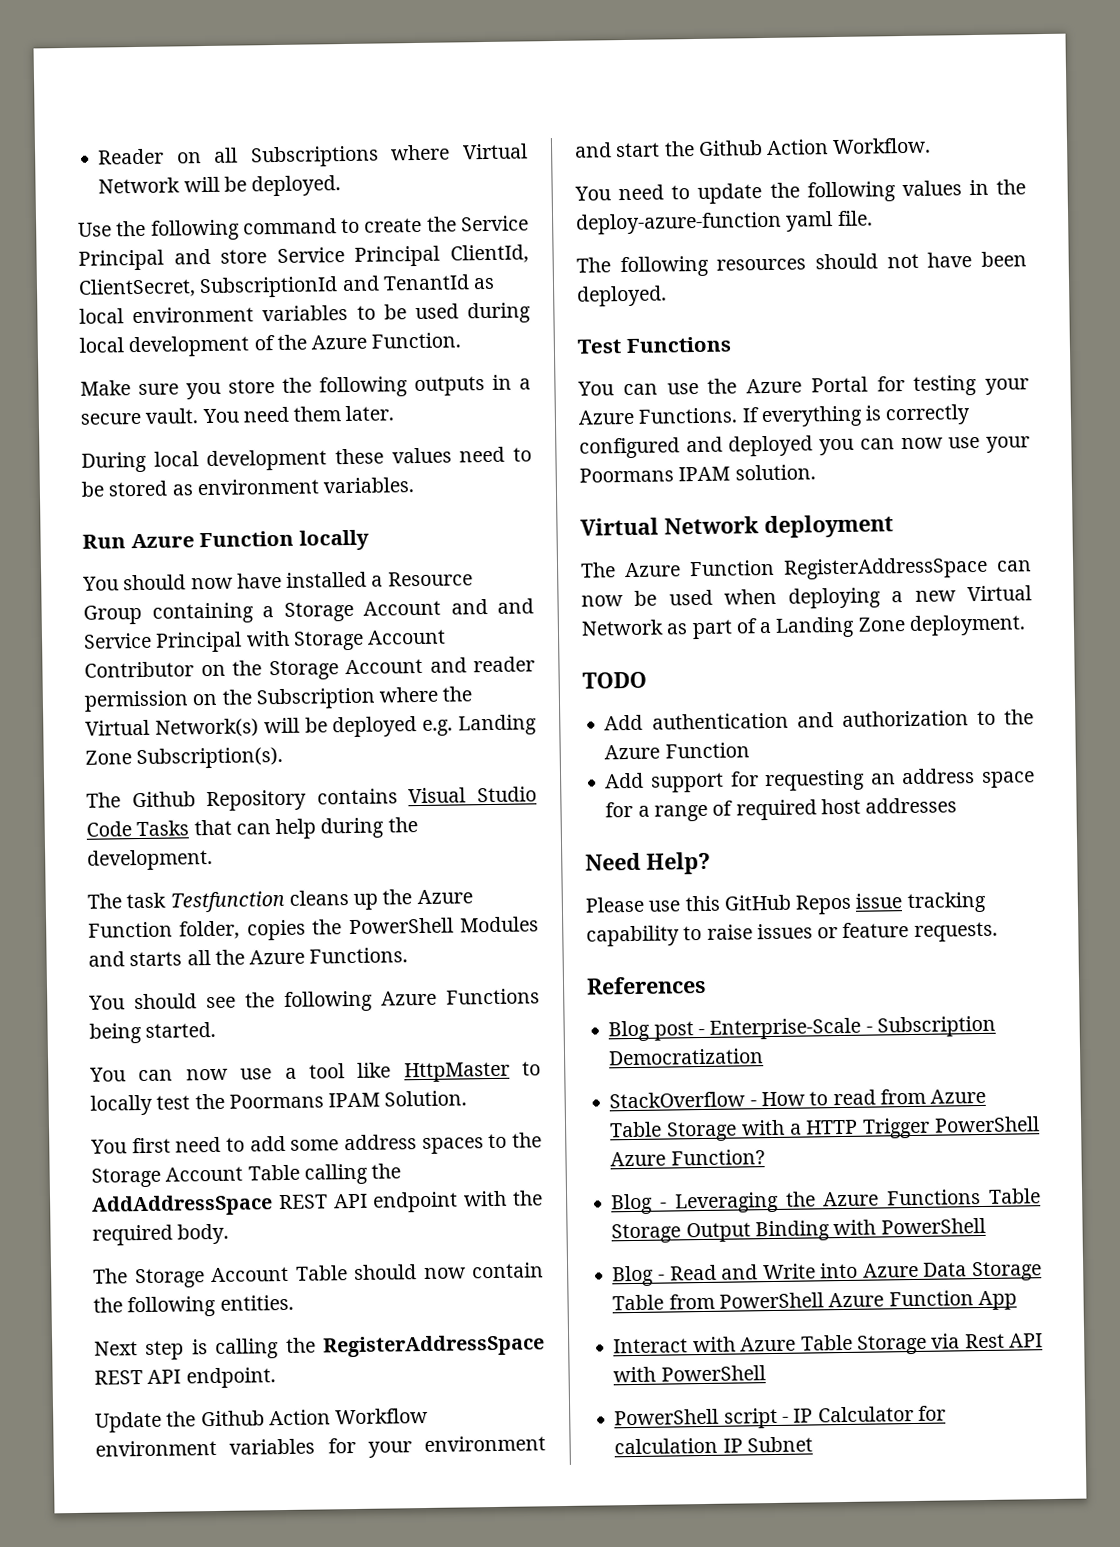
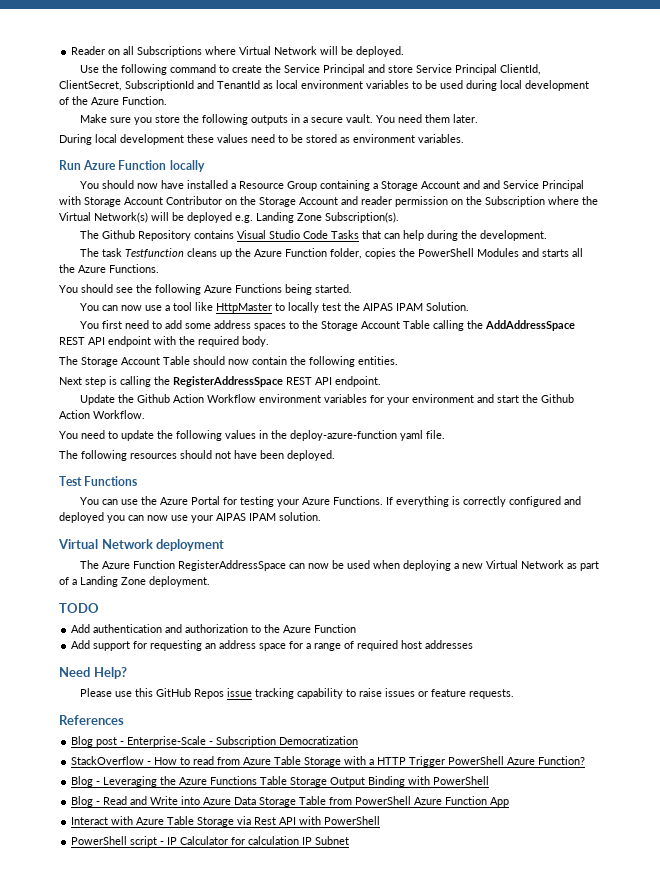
- You can now use a tool like HttpMaster to locally test the Poormans IPAM Solution.
+ You can now use a tool like HttpMaster to locally test the AIPAS IPAM Solution.
- If everything is correctly configured and deployed you can now use your Poormans IPAM solution.
+ If everything is correctly configured and deployed you can now use your AIPAS IPAM solution.

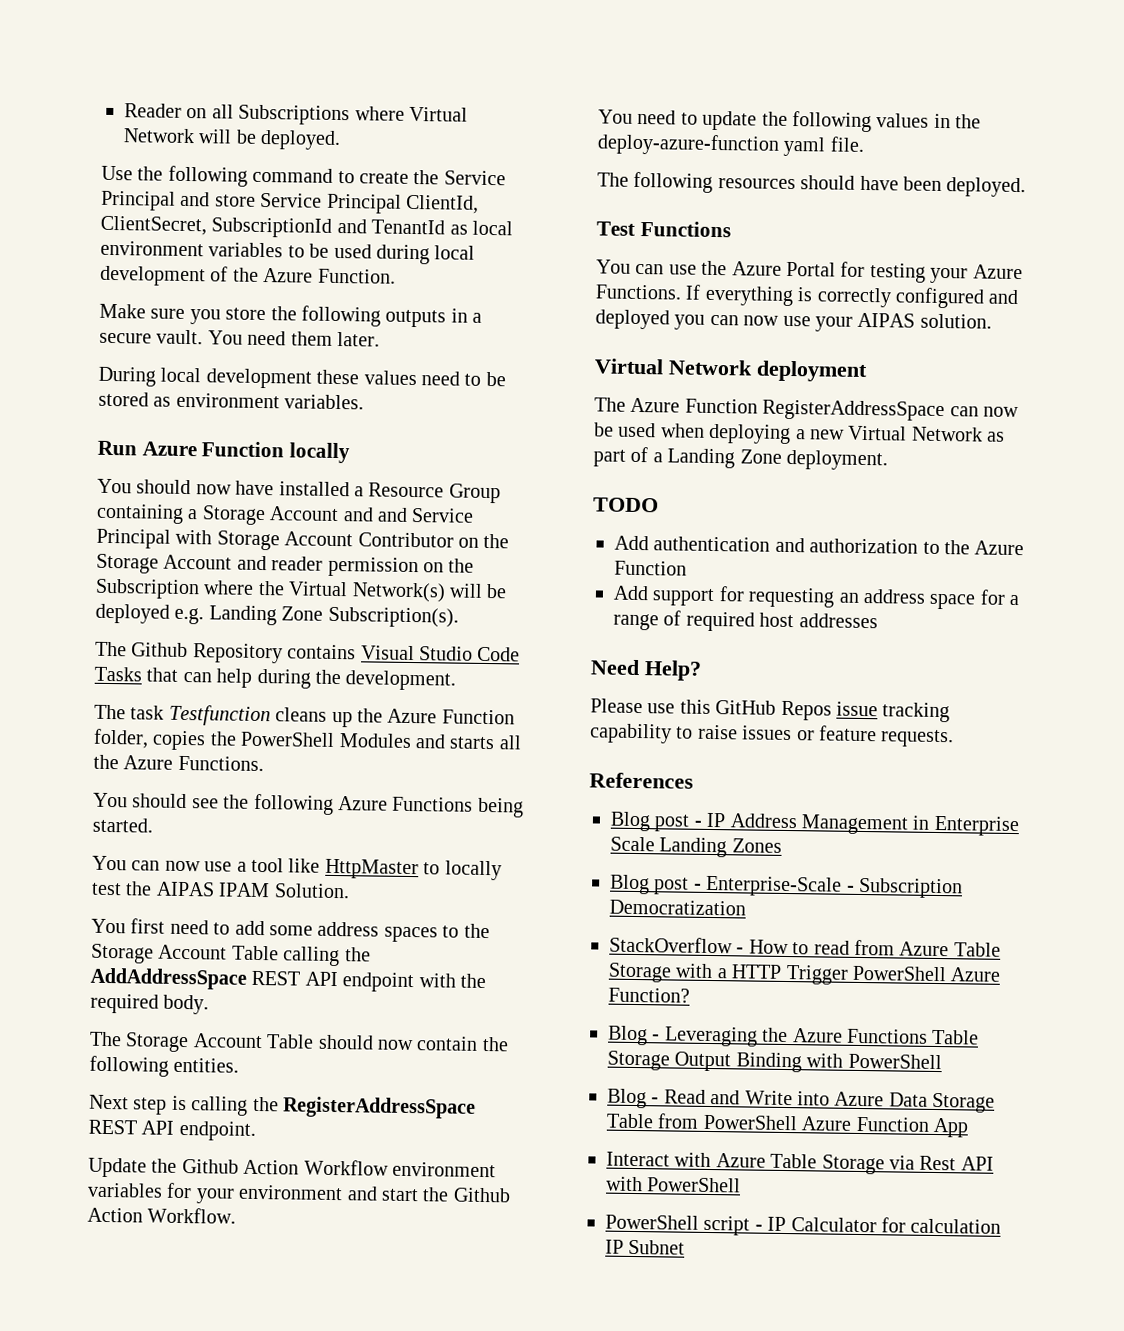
- The following resources should not have been deployed.
+ The following resources should have been deployed.
- If everything is correctly configured and deployed you can now use your AIPAS IPAM solution.
+ If everything is correctly configured and deployed you can now use your AIPAS solution.
+ Blog post - IP Address Management in Enterprise Scale Landing Zones

